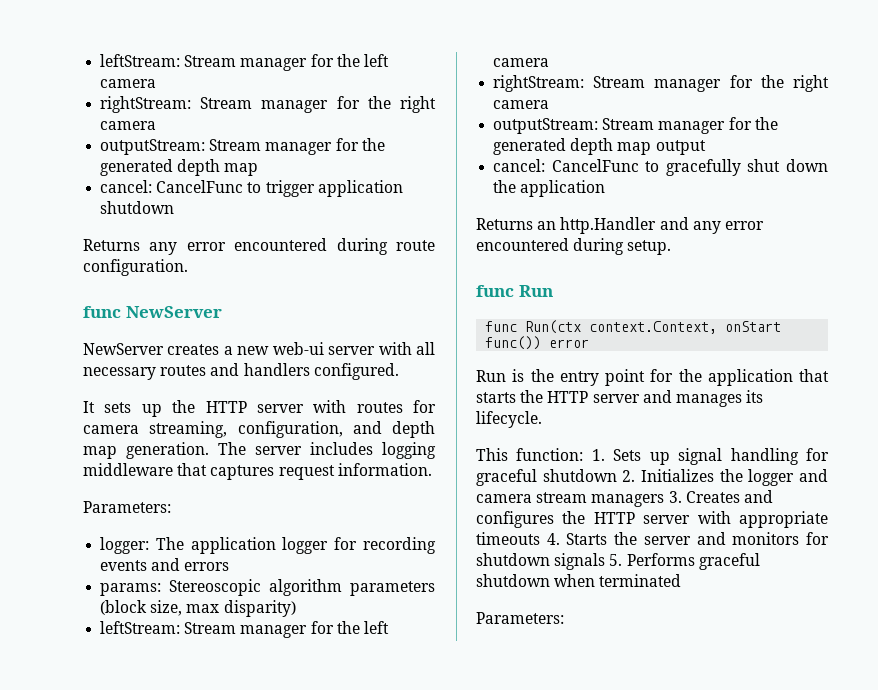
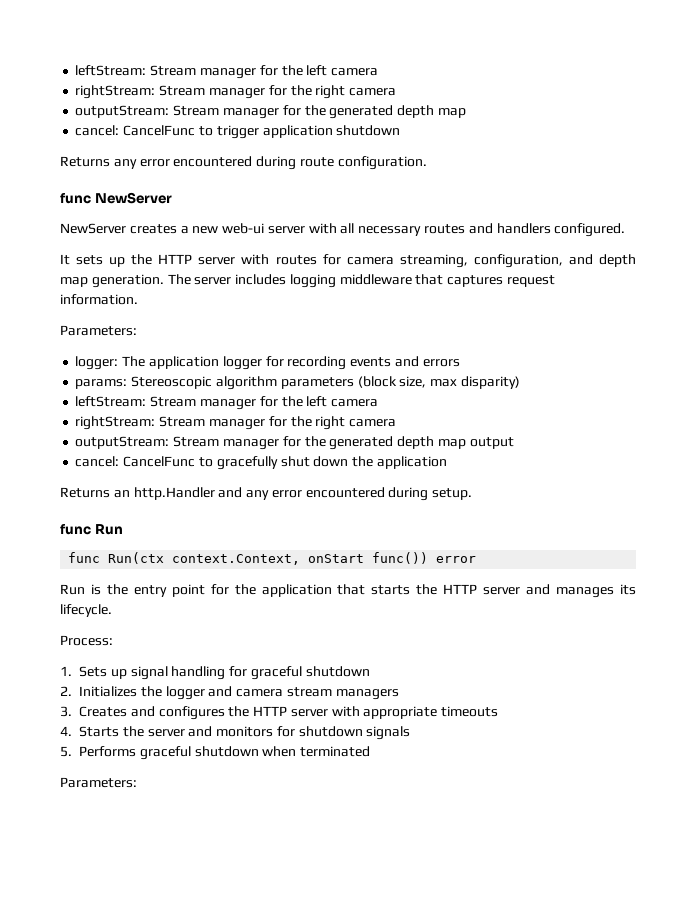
- This function: 1. Sets up signal handling for graceful shutdown 2. Initializes the logger and camera stream managers 3. Creates and configures the HTTP server with appropriate timeouts 4. Starts the server and monitors for shutdown signals 5. Performs graceful shutdown when terminated
+ Process:
+ 1. Sets up signal handling for graceful shutdown
+ 2. Initializes the logger and camera stream managers
+ 3. Creates and configures the HTTP server with appropriate timeouts
+ 4. Starts the server and monitors for shutdown signals
+ 5. Performs graceful shutdown when terminated

